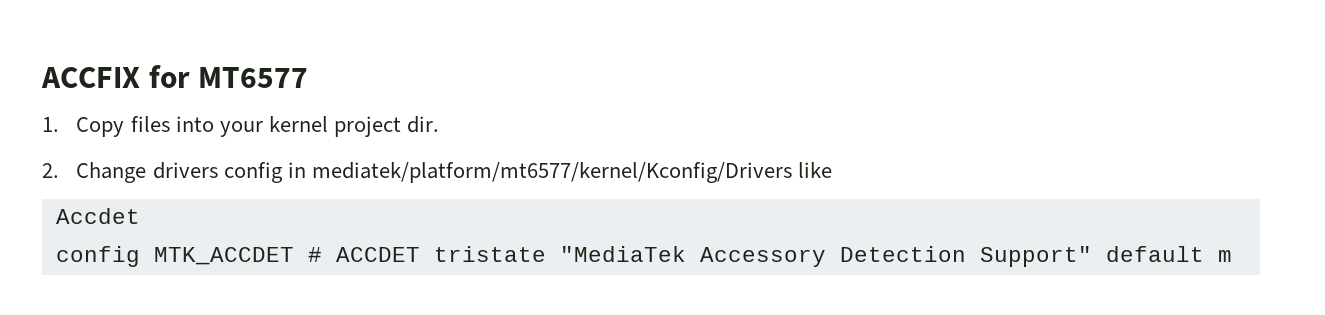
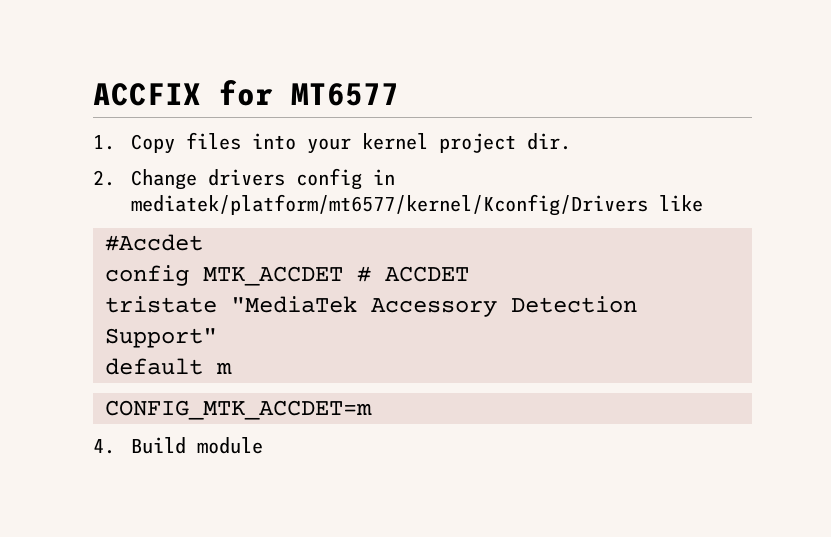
- Accdet
+ #Accdet
- config MTK_ACCDET # ACCDET tristate "MediaTek Accessory Detection Support" default m
+ config MTK_ACCDET # ACCDET
+ tristate "MediaTek Accessory Detection Support"
+ default m
+ CONFIG_MTK_ACCDET=m
+ 4. Build module

